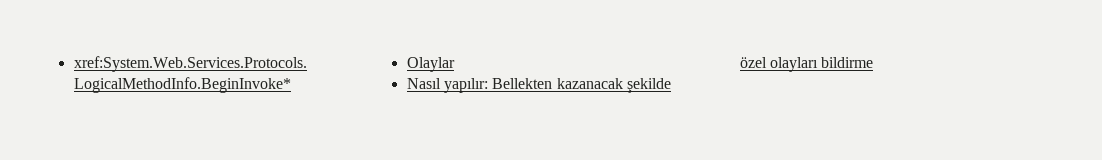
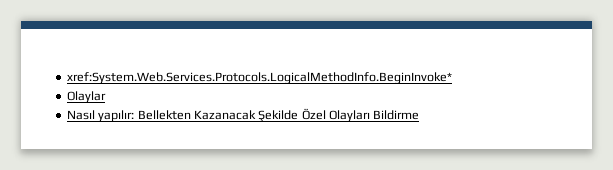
- Nasıl yapılır: Bellekten kazanacak şekilde özel olayları bildirme
+ Nasıl yapılır: Bellekten Kazanacak Şekilde Özel Olayları Bildirme

